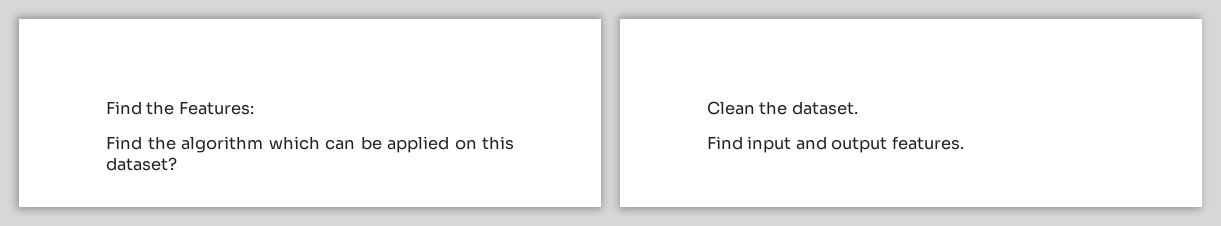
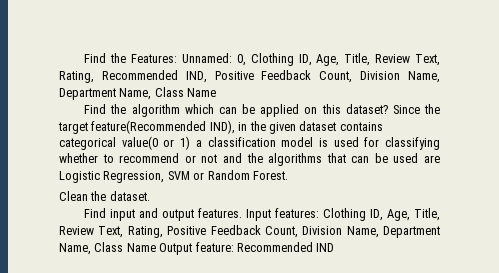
- Find the Features:
+ Find the Features: Unnamed: 0, Clothing ID, Age, Title, Review Text, Rating, Recommended IND, Positive Feedback Count, Division Name, Department Name, Class Name
+ Since the target feature(Recommended IND), in the given dataset contains categorical value(0 or 1) a classification model is used for classifying whether to recommend or not and the algorithms that can be used are Logistic Regression, SVM or Random Forest.
+ Input features: Clothing ID, Age, Title, Review Text, Rating, Positive Feedback Count, Division Name, Department Name, Class Name Output feature: Recommended IND

